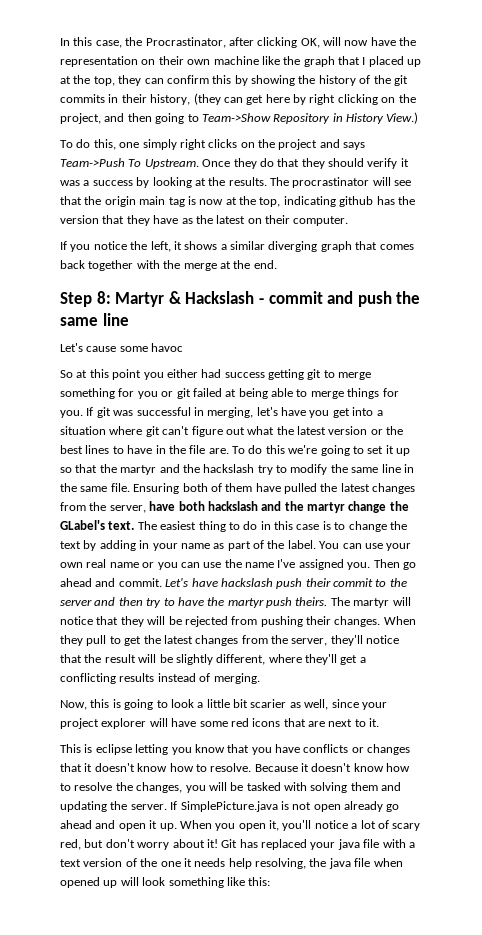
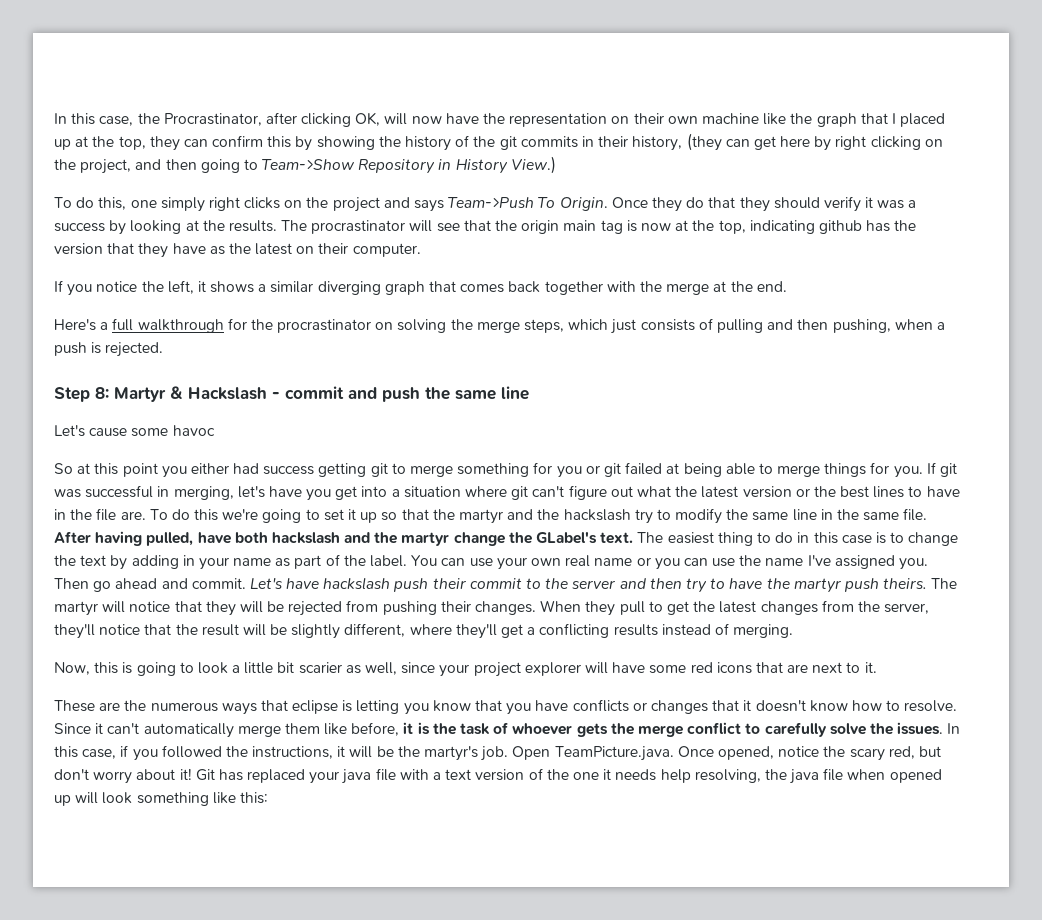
- To do this, one simply right clicks on the project and says Team->Push To Upstream.
+ To do this, one simply right clicks on the project and says Team->Push To Origin.
+ Here's a full walkthrough for the procrastinator on solving the merge steps, which just consists of pulling and then pushing, when a push is rejected.
- Ensuring both of them have pulled the latest changes from the server, have both hackslash and the martyr change the GLabel's text.
+ After having pulled, have both hackslash and the martyr change the GLabel's text.
- This is eclipse letting you know that you have conflicts or changes that it doesn't know how to resolve.
+ These are the numerous ways that eclipse is letting you know that you have conflicts or changes that it doesn't know how to resolve.
- Because it doesn't know how to resolve the changes, you will be tasked with solving them and updating the server. If SimplePicture.java is not open already go ahead and open it up. When you open it, you'll notice a lot of scary red, but don't worry about it!
+ Since it can't automatically merge them like before, it is the task of whoever gets the merge conflict to carefully solve the issues. In this case, if you followed the instructions, it will be the martyr's job. Open TeamPicture.java. Once opened, notice the scary red, but don't worry about it!

